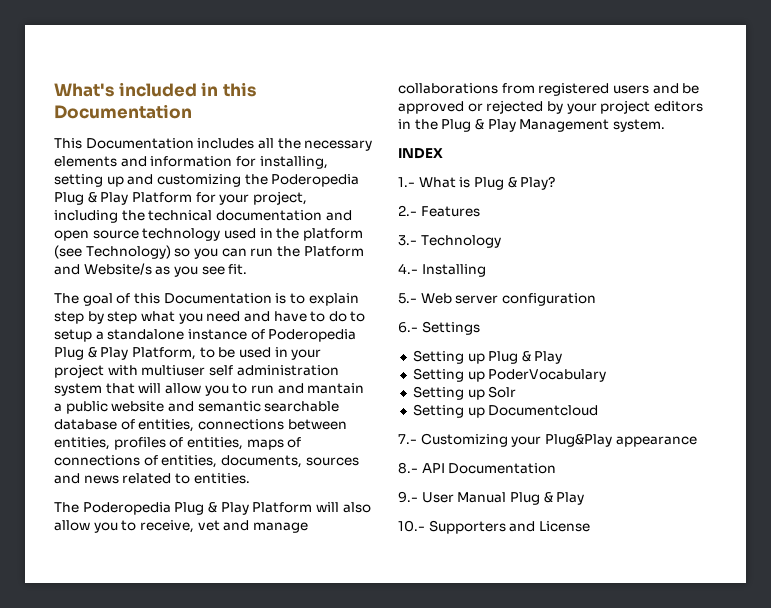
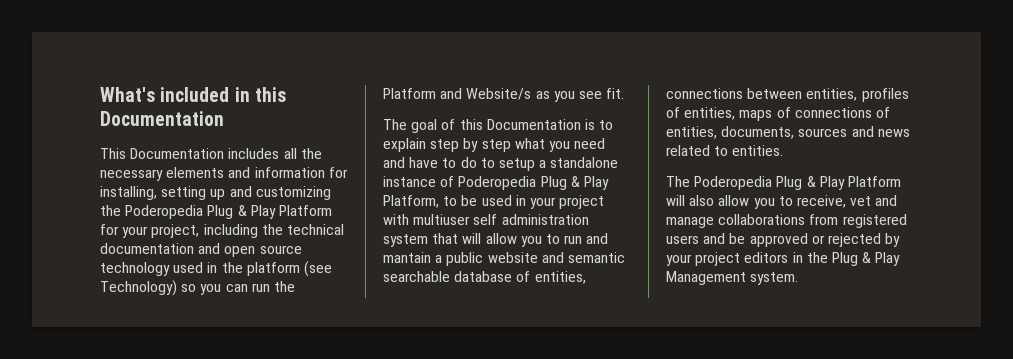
- INDEX
- 1.- What is Plug & Play?
- 2.- Features
- 3.- Technology
- 4.- Installing
- 5.- Web server configuration
- 6.- Settings
- Setting up Plug & Play
- Setting up PoderVocabulary
- Setting up Solr
- Setting up Documentcloud
- 7.- Customizing your Plug&Play appearance
- 8.- API Documentation
- 9.- User Manual Plug & Play
- 10.- Supporters and License

